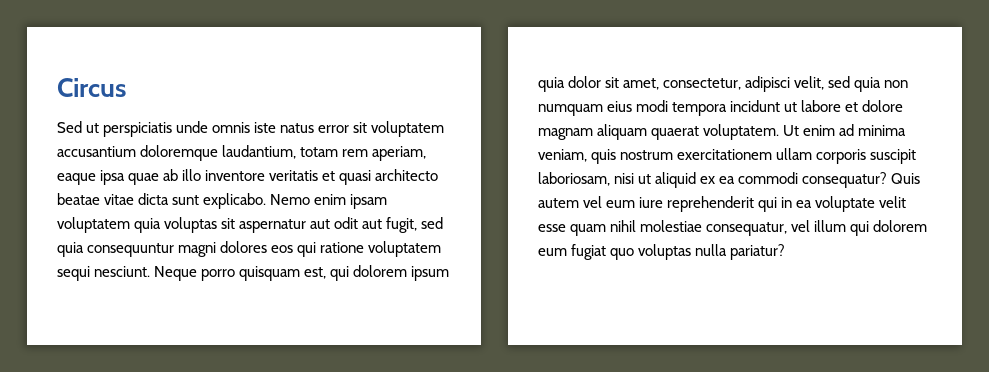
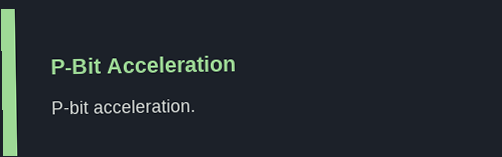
- Circus
- Sed ut perspiciatis unde omnis iste natus error sit voluptatem accusantium doloremque laudantium, totam rem aperiam, eaque ipsa quae ab illo inventore veritatis et quasi architecto beatae vitae dicta sunt explicabo. Nemo enim ipsam voluptatem quia voluptas sit aspernatur aut odit aut fugit, sed quia consequuntur magni dolores eos qui ratione voluptatem sequi nesciunt. Neque porro quisquam est, qui dolorem ipsum quia dolor sit amet, consectetur, adipisci velit, sed quia non numquam eius modi tempora incidunt ut labore et dolore magnam aliquam quaerat voluptatem. Ut enim ad minima veniam, quis nostrum exercitationem ullam corporis suscipit laboriosam, nisi ut aliquid ex ea commodi consequatur? Quis autem vel eum iure reprehenderit qui in ea voluptate velit esse quam nihil molestiae consequatur, vel illum qui dolorem eum fugiat quo voluptas nulla pariatur?
+ P-Bit Acceleration
+ P-bit acceleration.

